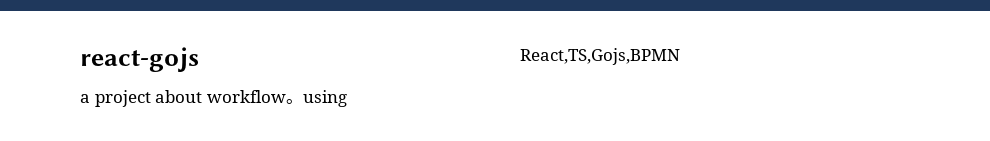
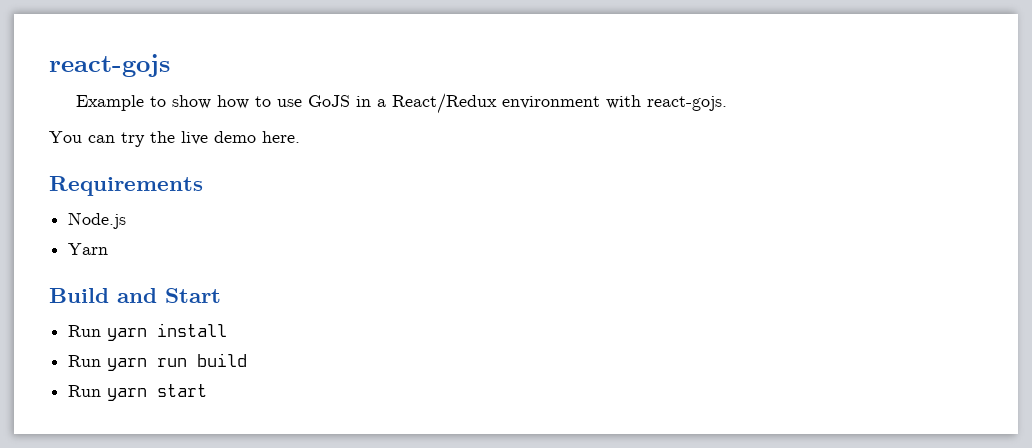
- a project about workflow。using React,TS,Gojs,BPMN
+ Example to show how to use GoJS in a React/Redux environment with react-gojs.
+ You can try the live demo here.
+ Requirements
+ Node.js
+ Yarn
+ Build and Start
+ Run yarn install
+ Run yarn run build
+ Run yarn start

